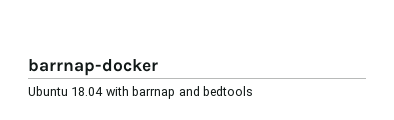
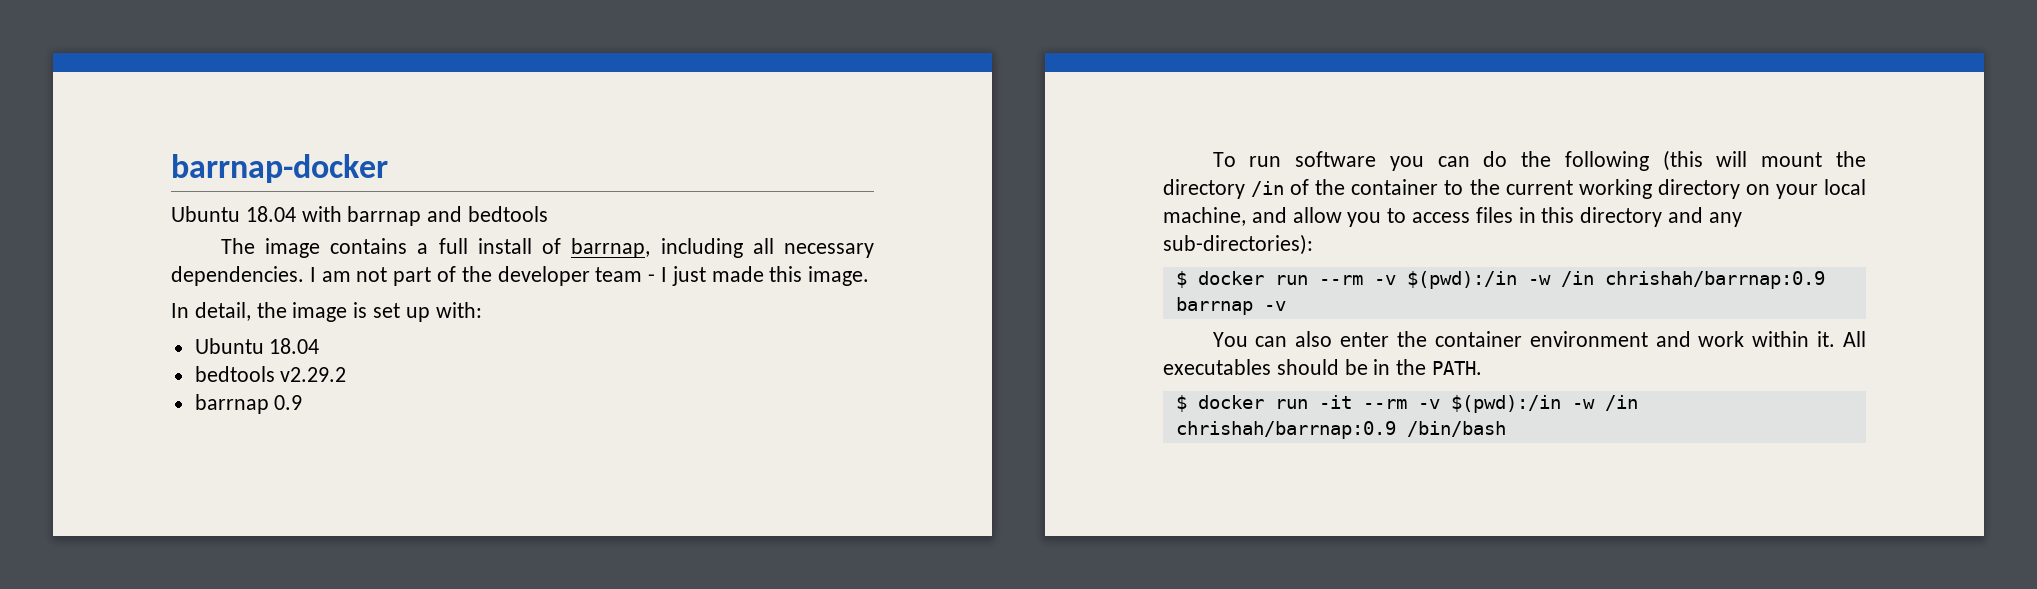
+ The image contains a full install of barrnap, including all necessary dependencies. I am not part of the developer team - I just made this image.
+ In detail, the image is set up with:
+ Ubuntu 18.04
+ bedtools v2.29.2
+ barrnap 0.9
+ To run software you can do the following (this will mount the directory /in of the container to the current working directory on your local machine, and allow you to access files in this directory and any sub-directories):
+ $ docker run --rm -v $(pwd):/in -w /in chrishah/barrnap:0.9 barrnap -v
+ You can also enter the container environment and work within it. All executables should be in the PATH.
+ $ docker run -it --rm -v $(pwd):/in -w /in chrishah/barrnap:0.9 /bin/bash

